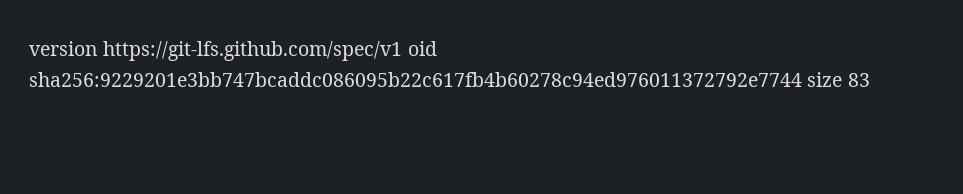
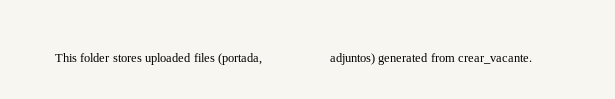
- version https://git-lfs.github.com/spec/v1 oid sha256:9229201e3bb747bcaddc086095b22c617fb4b60278c94ed976011372792e7744 size 83
+ This folder stores uploaded files (portada, adjuntos) generated from crear_vacante.

